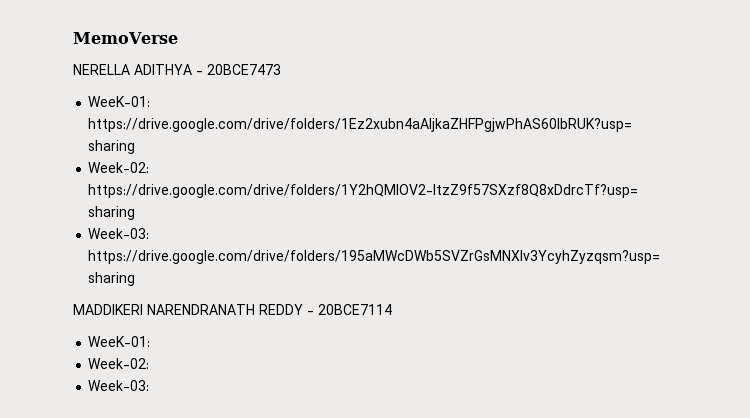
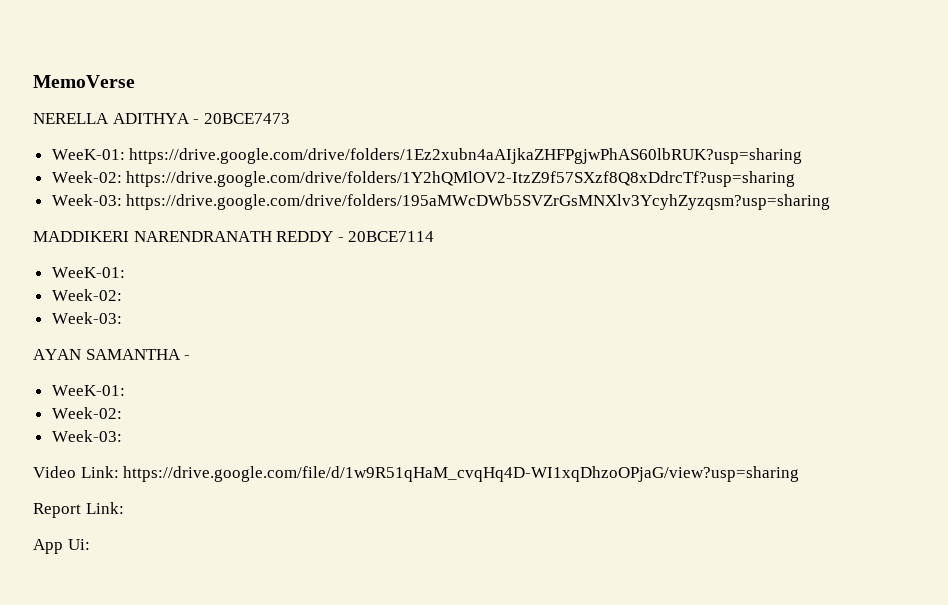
+ AYAN SAMANTHA -
+ WeeK-01:
+ Week-02:
+ Week-03:
+ Video Link: https://drive.google.com/file/d/1w9R51qHaM_cvqHq4D-WI1xqDhzoOPjaG/view?usp=sharing
+ Report Link:
+ App Ui:

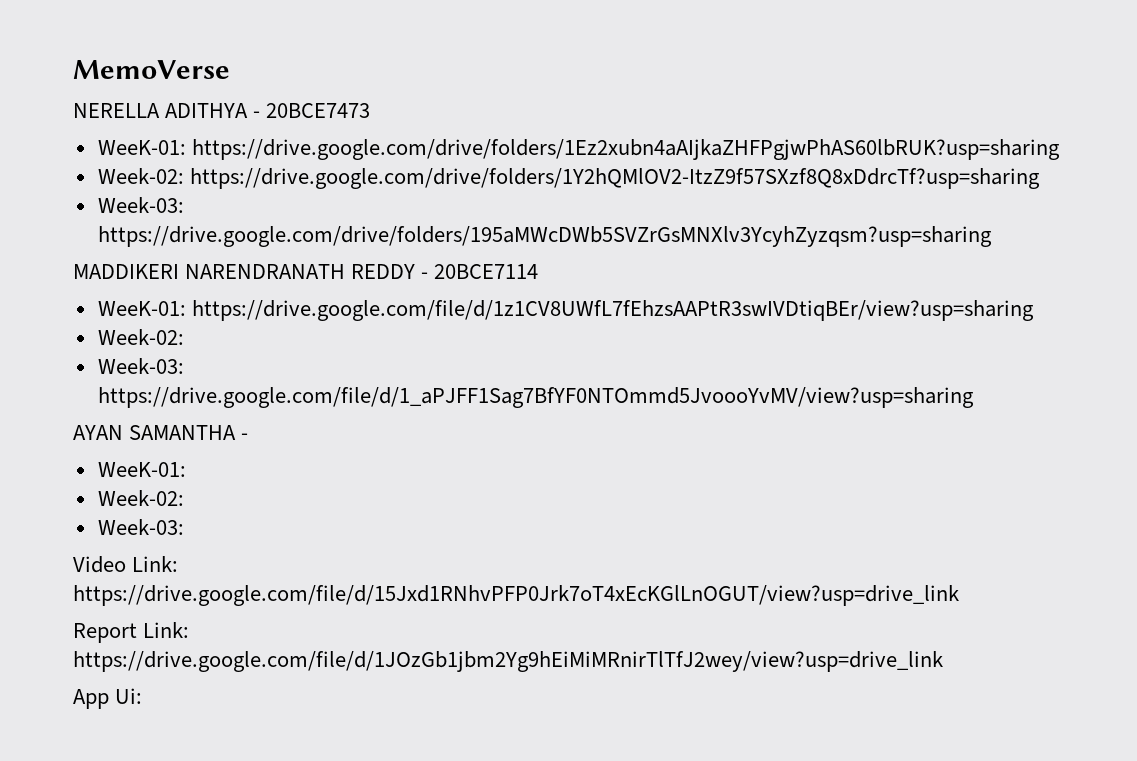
  MADDIKERI NARENDRANATH REDDY - 20BCE7114
- WeeK-01:
+ WeeK-01: https://drive.google.com/file/d/1z1CV8UWfL7fEhzsAAPtR3swIVDtiqBEr/view?usp=sharing
  Week-02:
- Week-03:
+ Week-03: https://drive.google.com/file/d/1_aPJFF1Sag7BfYF0NTOmmd5JvoooYvMV/view?usp=sharing
- Video Link: https://drive.google.com/file/d/1w9R51qHaM_cvqHq4D-WI1xqDhzoOPjaG/view?usp=sharing
+ Video Link: https://drive.google.com/file/d/15Jxd1RNhvPFP0Jrk7oT4xEcKGlLnOGUT/view?usp=drive_link
- Report Link:
+ Report Link: https://drive.google.com/file/d/1JOzGb1jbm2Yg9hEiMiMRnirTlTfJ2wey/view?usp=drive_link

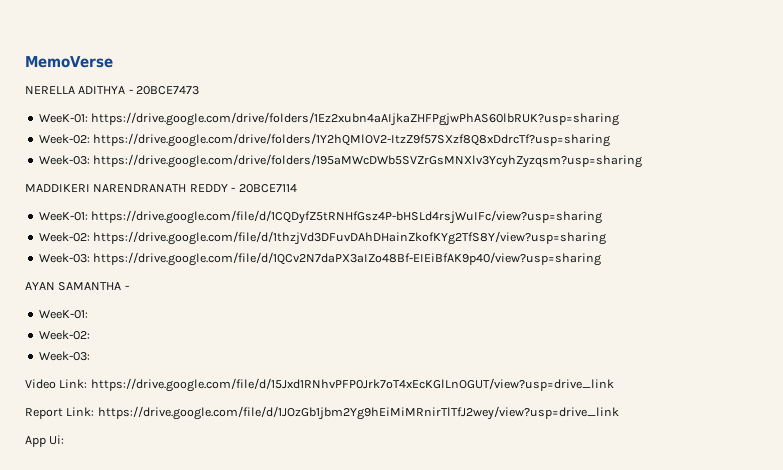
- WeeK-01: https://drive.google.com/file/d/1z1CV8UWfL7fEhzsAAPtR3swIVDtiqBEr/view?usp=sharing
- Week-02:
- Week-03: https://drive.google.com/file/d/1_aPJFF1Sag7BfYF0NTOmmd5JvoooYvMV/view?usp=sharing
+ WeeK-01: https://drive.google.com/file/d/1CQDyfZ5tRNHfGsz4P-bHSLd4rsjWuIFc/view?usp=sharing
+ Week-02: https://drive.google.com/file/d/1thzjVd3DFuvDAhDHainZkofKYg2TfS8Y/view?usp=sharing
+ Week-03: https://drive.google.com/file/d/1QCv2N7daPX3aIZo48Bf-EIEiBfAK9p40/view?usp=sharing

